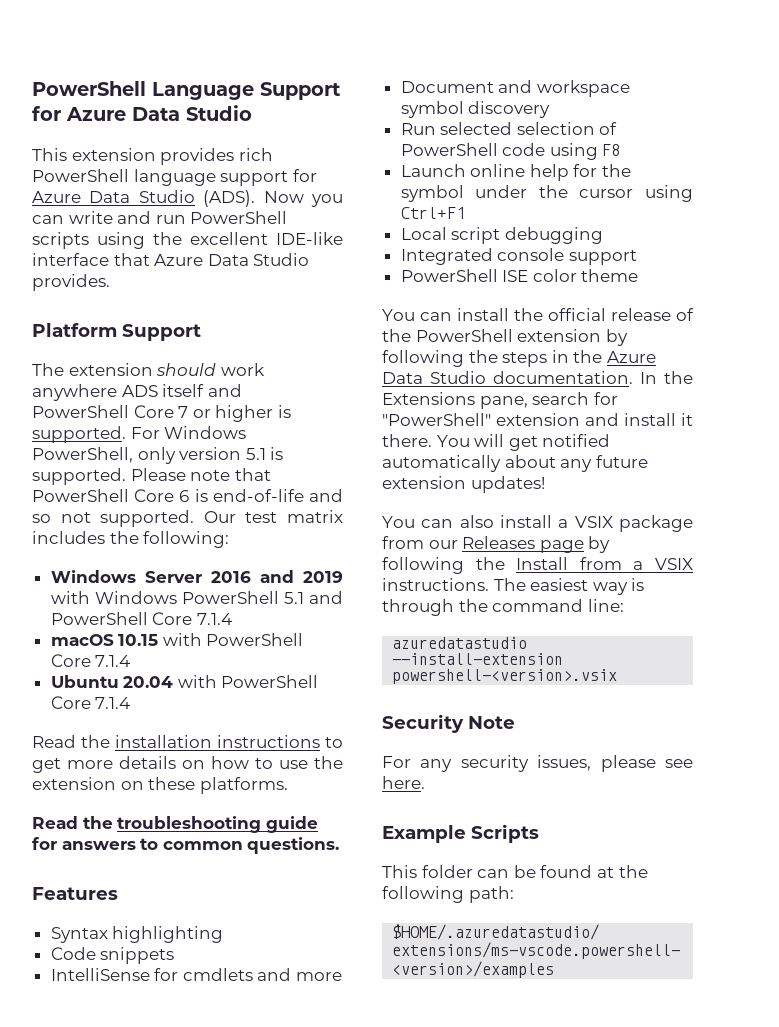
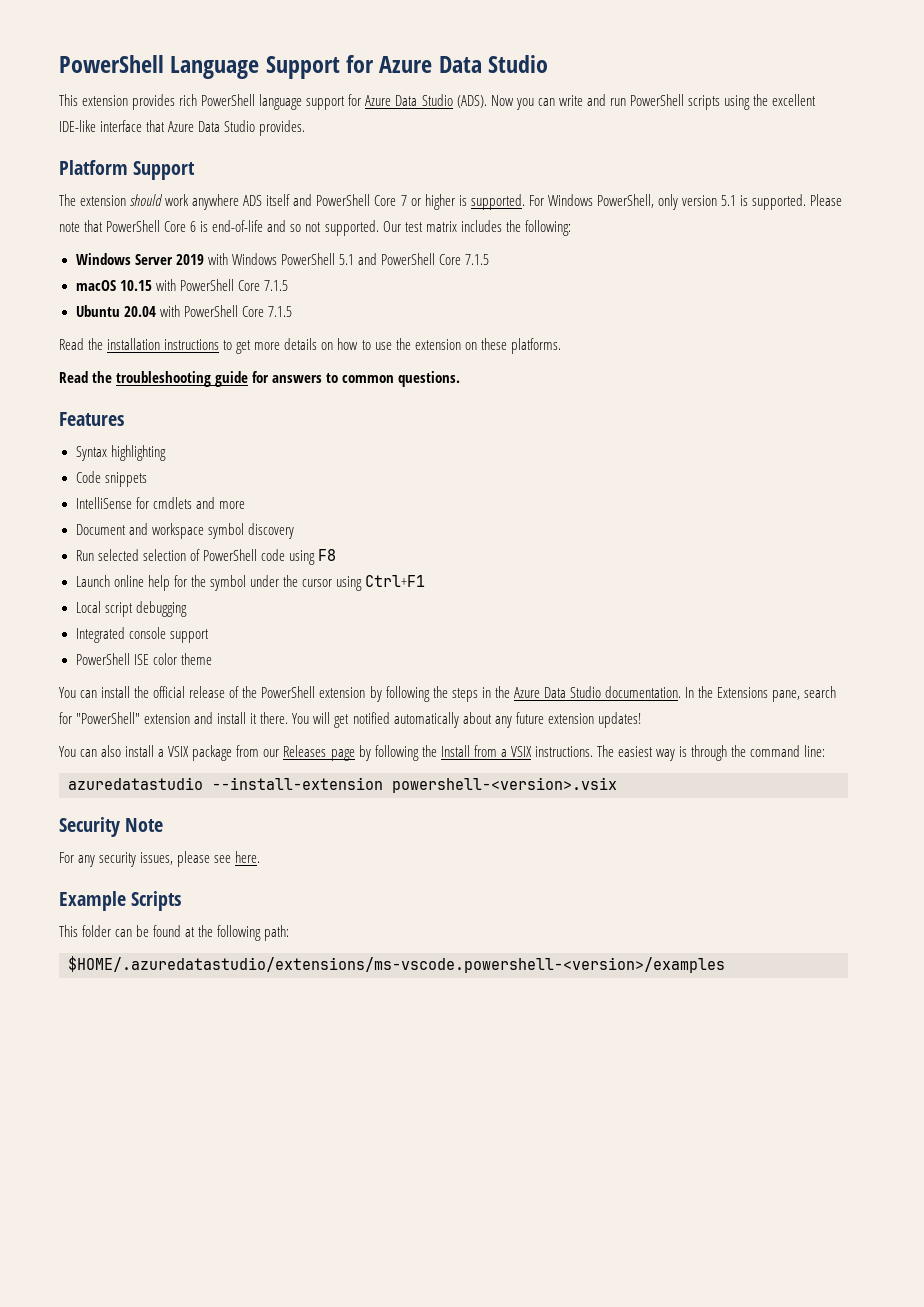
- Windows Server 2016 and 2019 with Windows PowerShell 5.1 and PowerShell Core 7.1.4
+ Windows Server 2019 with Windows PowerShell 5.1 and PowerShell Core 7.1.5
- macOS 10.15 with PowerShell Core 7.1.4
+ macOS 10.15 with PowerShell Core 7.1.5
- Ubuntu 20.04 with PowerShell Core 7.1.4
+ Ubuntu 20.04 with PowerShell Core 7.1.5

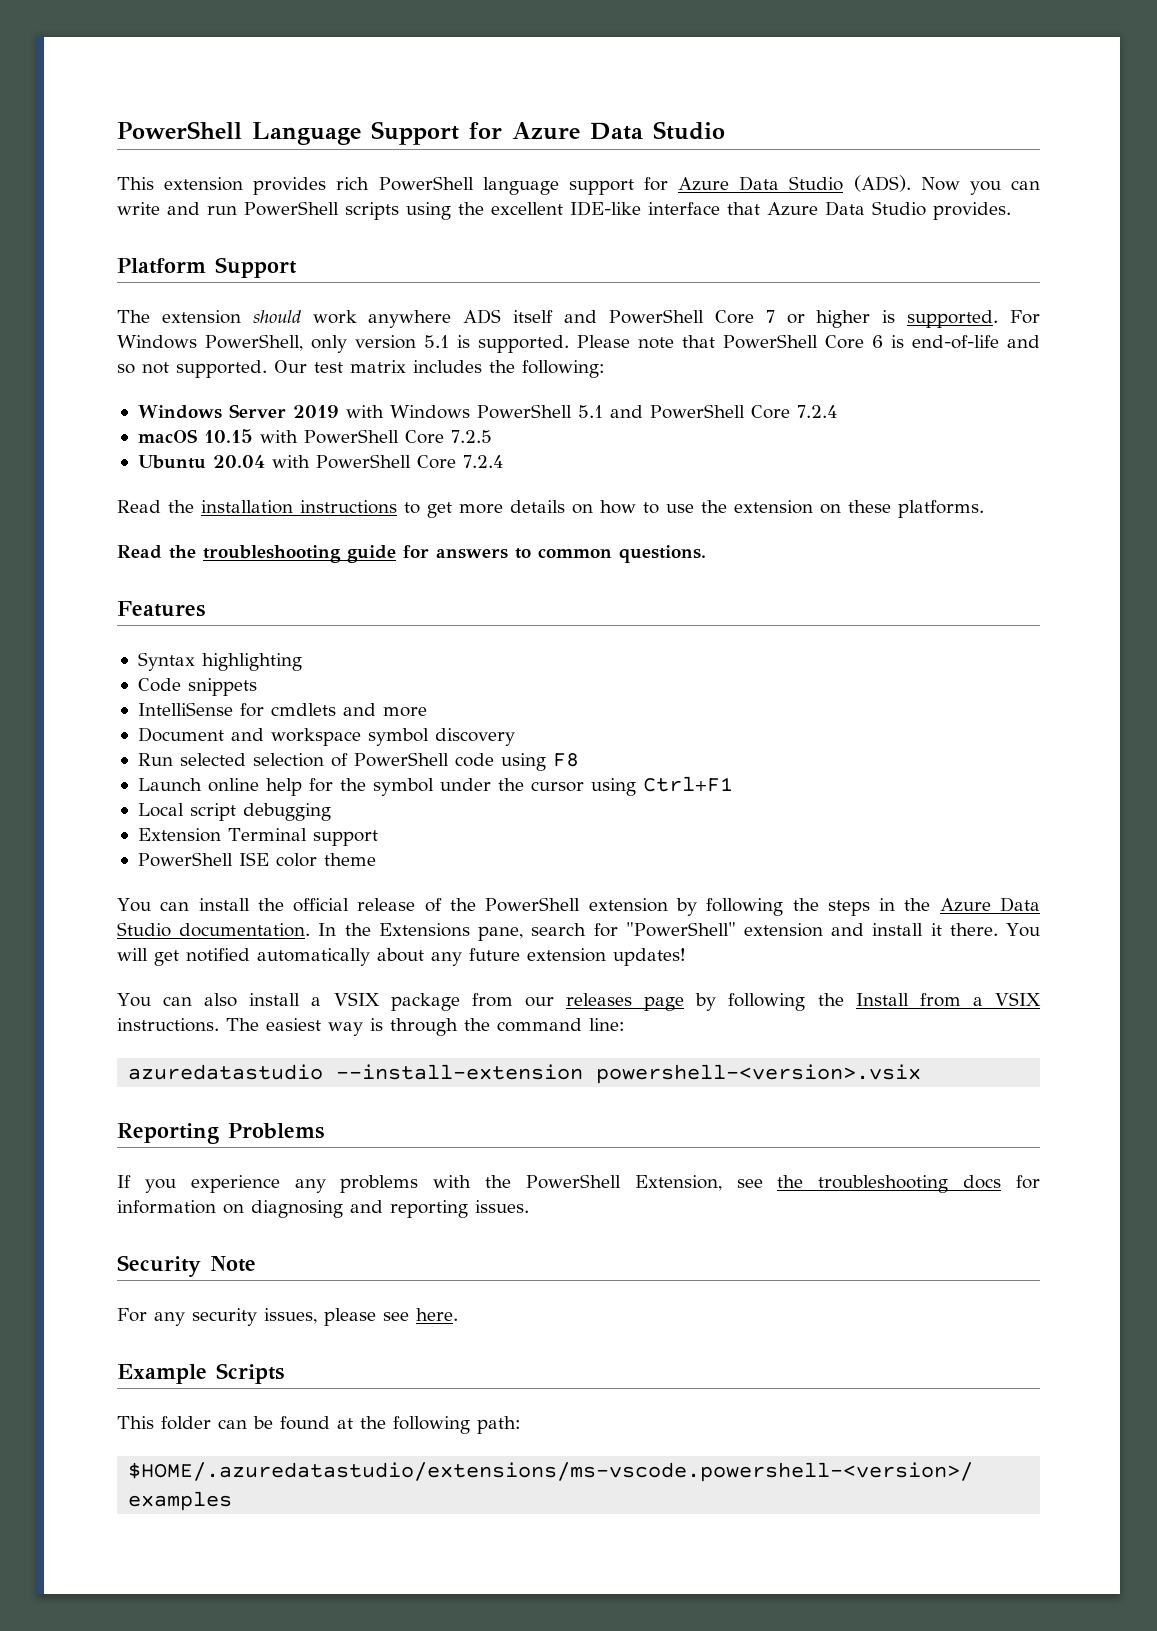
- Windows Server 2019 with Windows PowerShell 5.1 and PowerShell Core 7.1.5
+ Windows Server 2019 with Windows PowerShell 5.1 and PowerShell Core 7.2.4
- macOS 10.15 with PowerShell Core 7.1.5
+ macOS 10.15 with PowerShell Core 7.2.5
- Ubuntu 20.04 with PowerShell Core 7.1.5
+ Ubuntu 20.04 with PowerShell Core 7.2.4
- Integrated console support
+ Extension Terminal support
- You can also install a VSIX package from our Releases page by following the Install from a VSIX instructions.
+ You can also install a VSIX package from our releases page by following the Install from a VSIX instructions.
+ Reporting Problems
+ If you experience any problems with the PowerShell Extension, see the troubleshooting docs for information on diagnosing and reporting issues.

